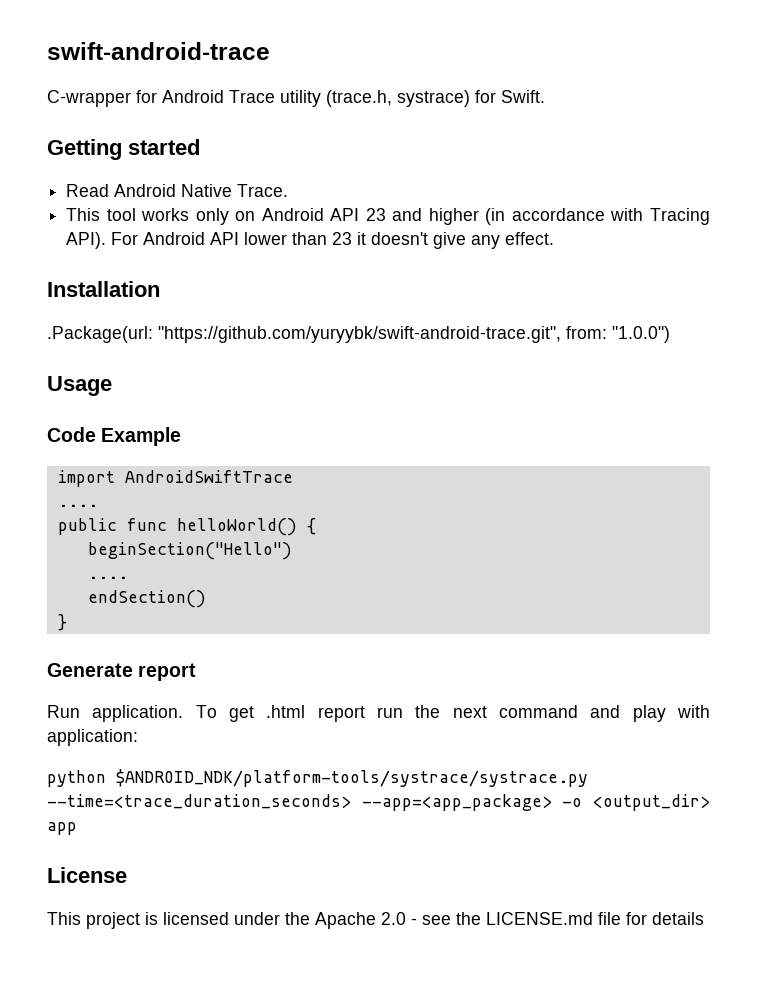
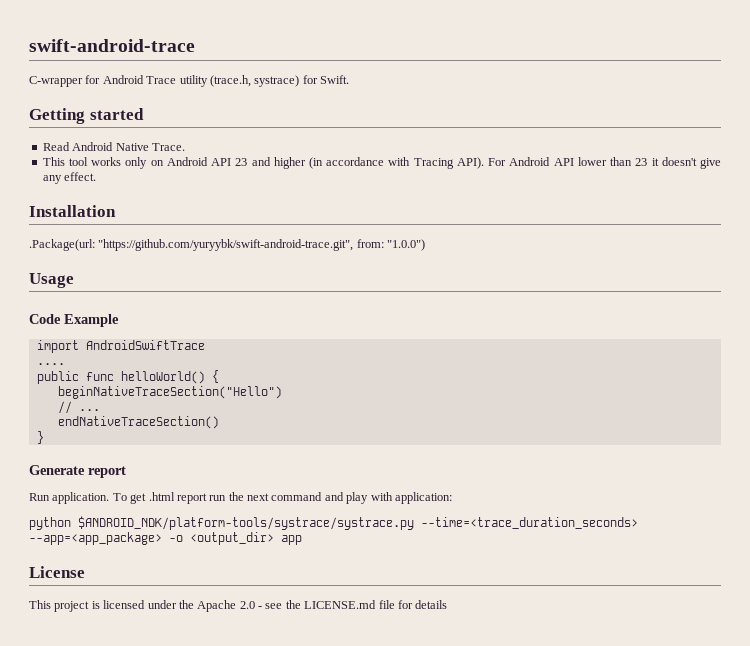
- beginSection("Hello")
- ....
- endSection()
+ beginNativeTraceSection("Hello")
+ // ...
+ endNativeTraceSection()

